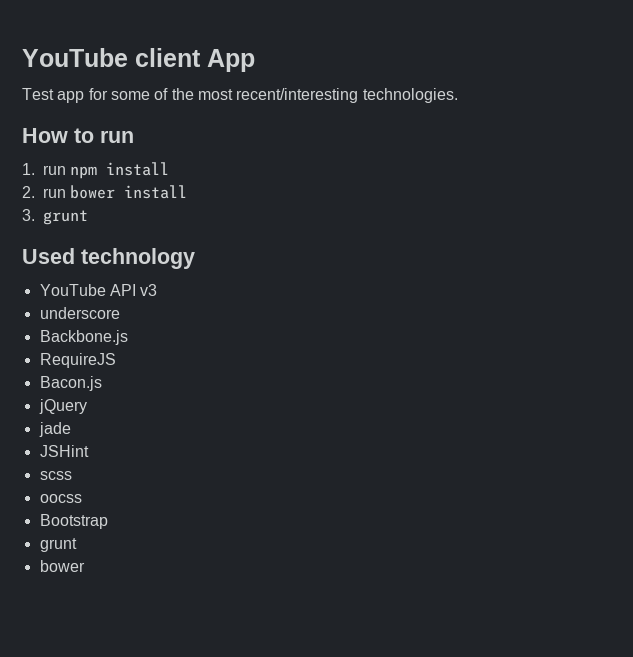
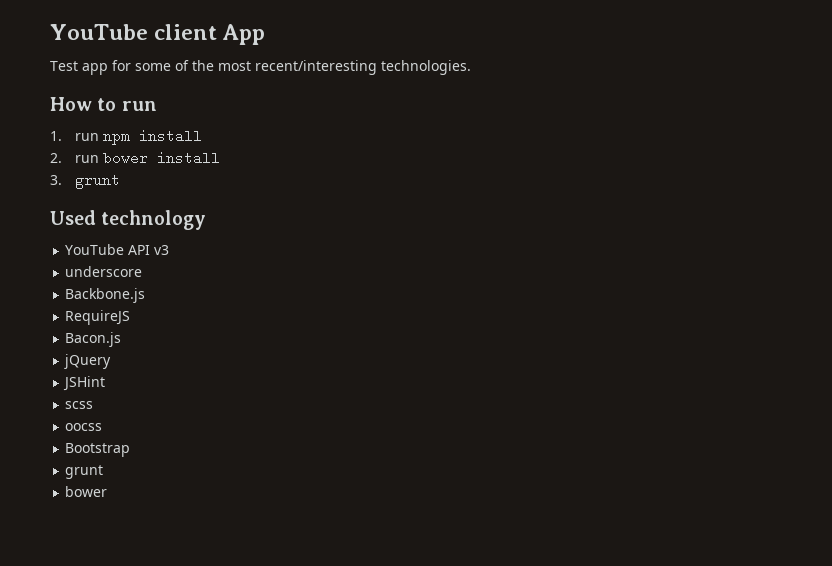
- jade

